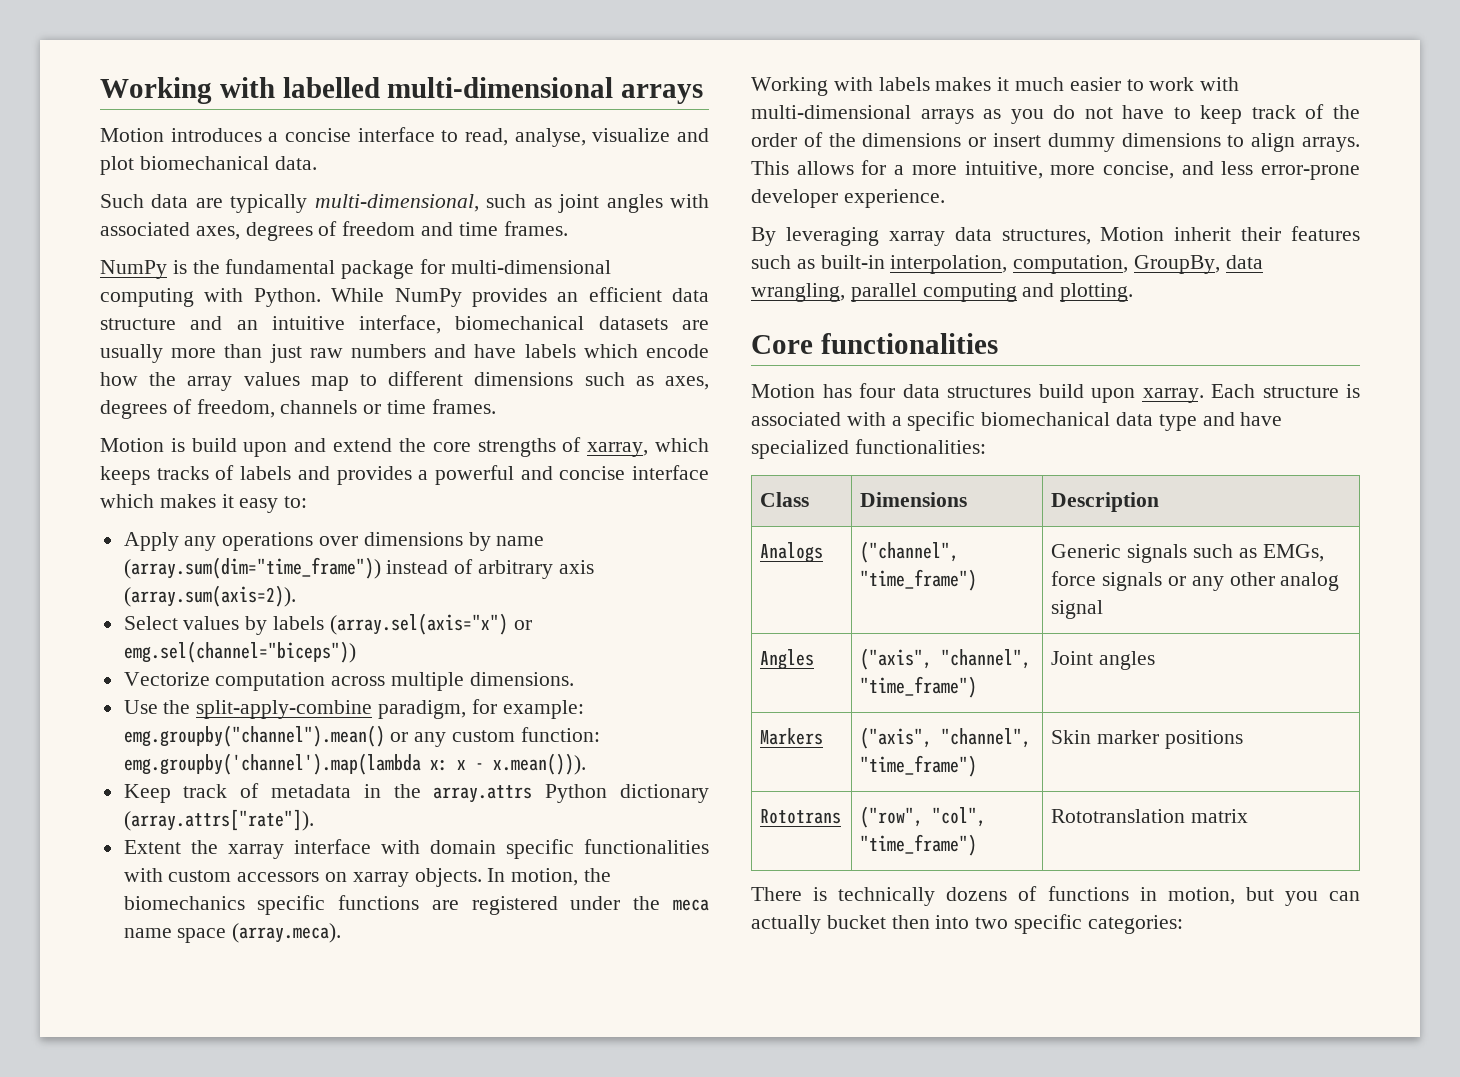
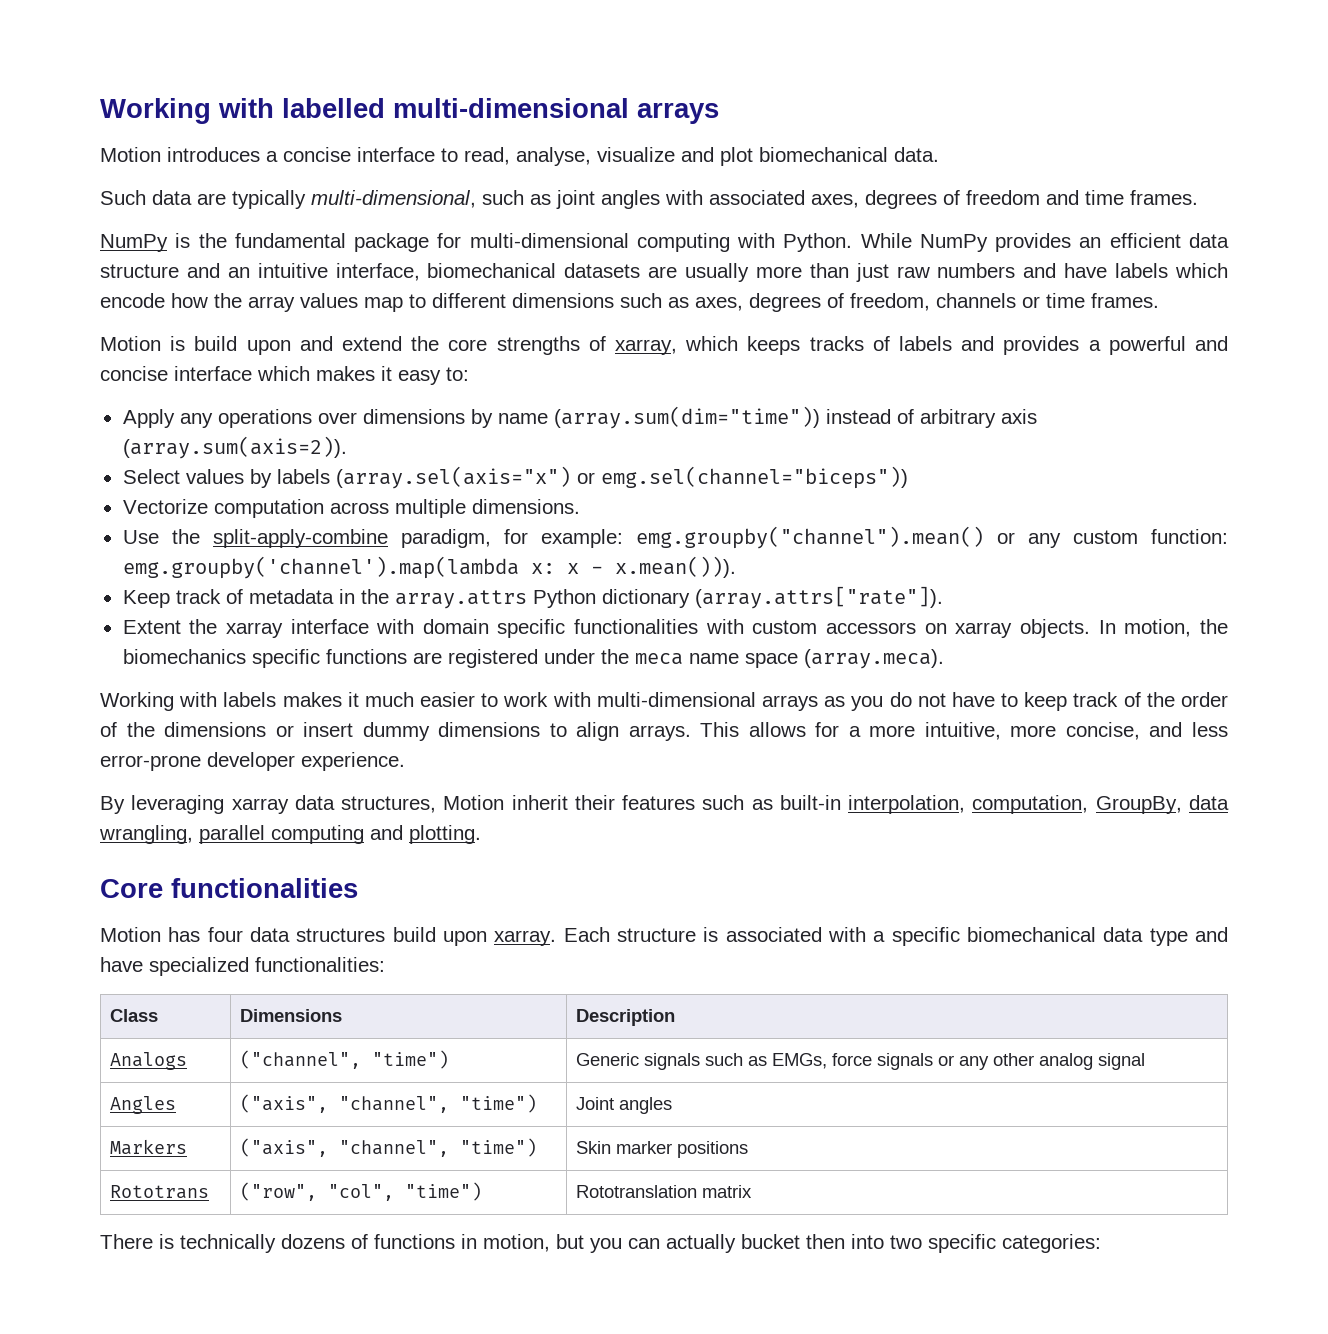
- Apply any operations over dimensions by name (array.sum(dim="time_frame")) instead of arbitrary axis (array.sum(axis=2)).
+ Apply any operations over dimensions by name (array.sum(dim="time")) instead of arbitrary axis (array.sum(axis=2)).
- Analogs | ("channel", "time_frame") | Generic signals such as EMGs, force signals or any other analog signal
+ Analogs | ("channel", "time") | Generic signals such as EMGs, force signals or any other analog signal
- Angles | ("axis", "channel", "time_frame") | Joint angles
+ Angles | ("axis", "channel", "time") | Joint angles
- Markers | ("axis", "channel", "time_frame") | Skin marker positions
+ Markers | ("axis", "channel", "time") | Skin marker positions
- Rototrans | ("row", "col", "time_frame") | Rototranslation matrix
+ Rototrans | ("row", "col", "time") | Rototranslation matrix

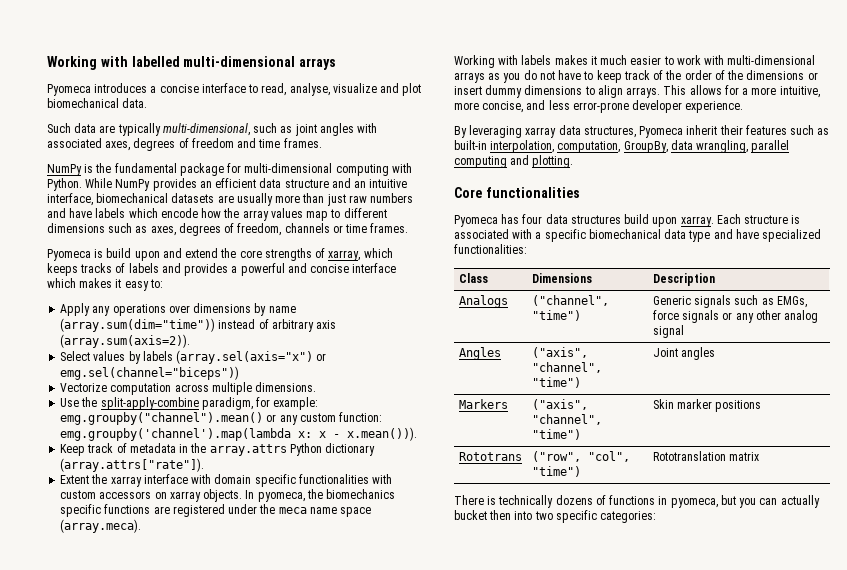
- Motion introduces a concise interface to read, analyse, visualize and plot biomechanical data.
+ Pyomeca introduces a concise interface to read, analyse, visualize and plot biomechanical data.
- Motion is build upon and extend the core strengths of xarray, which keeps tracks of labels and provides a powerful and concise interface which makes it easy to:
+ Pyomeca is build upon and extend the core strengths of xarray, which keeps tracks of labels and provides a powerful and concise interface which makes it easy to:
- In motion, the biomechanics specific functions are registered under the meca name space (array.meca).
+ In pyomeca, the biomechanics specific functions are registered under the meca name space (array.meca).
- By leveraging xarray data structures, Motion inherit their features such as built-in interpolation, computation, GroupBy, data wrangling, parallel computing and plotting.
+ By leveraging xarray data structures, Pyomeca inherit their features such as built-in interpolation, computation, GroupBy, data wrangling, parallel computing and plotting.
- Motion has four data structures build upon xarray.
+ Pyomeca has four data structures build upon xarray.
- There is technically dozens of functions in motion, but you can actually bucket then into two specific categories:
+ There is technically dozens of functions in pyomeca, but you can actually bucket then into two specific categories:

